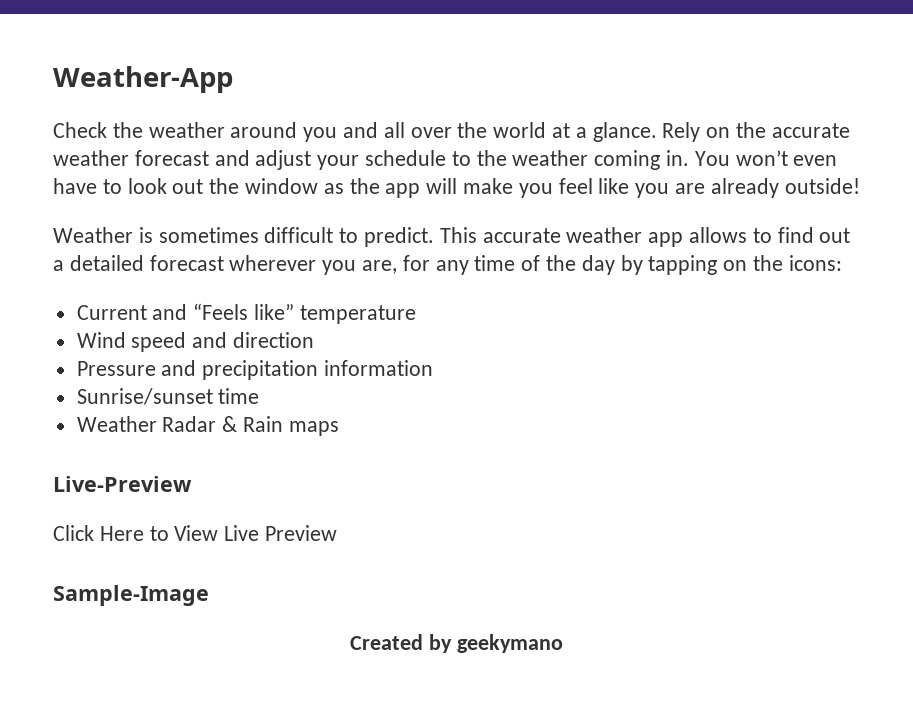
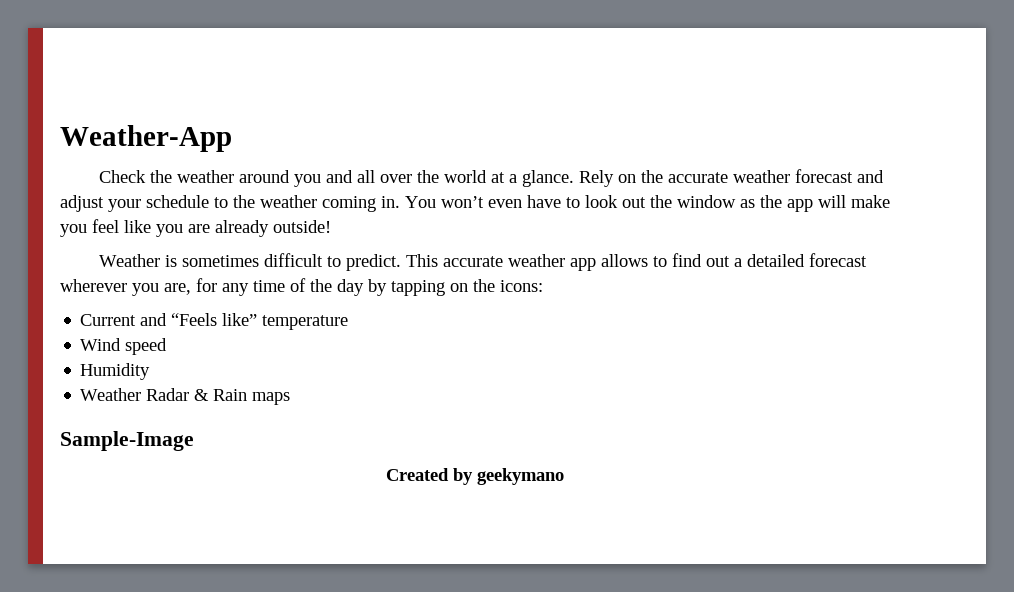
- Wind speed and direction
- Pressure and precipitation information
- Sunrise/sunset time
+ Wind speed
+ Humidity
- Live-Preview
- Click Here to View Live Preview

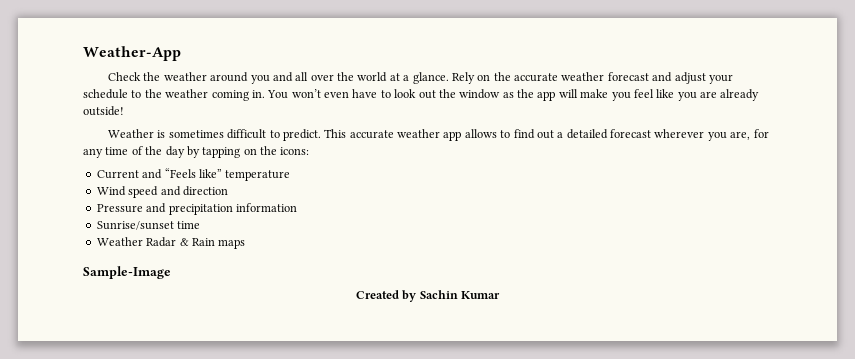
- Wind speed
- Humidity
+ Wind speed and direction
+ Pressure and precipitation information
+ Sunrise/sunset time
- Created by geekymano
+ Created by Sachin Kumar

